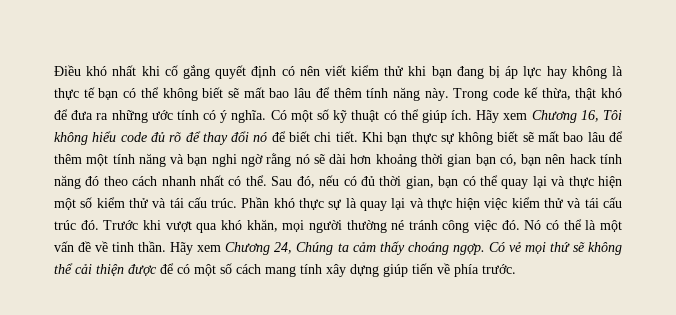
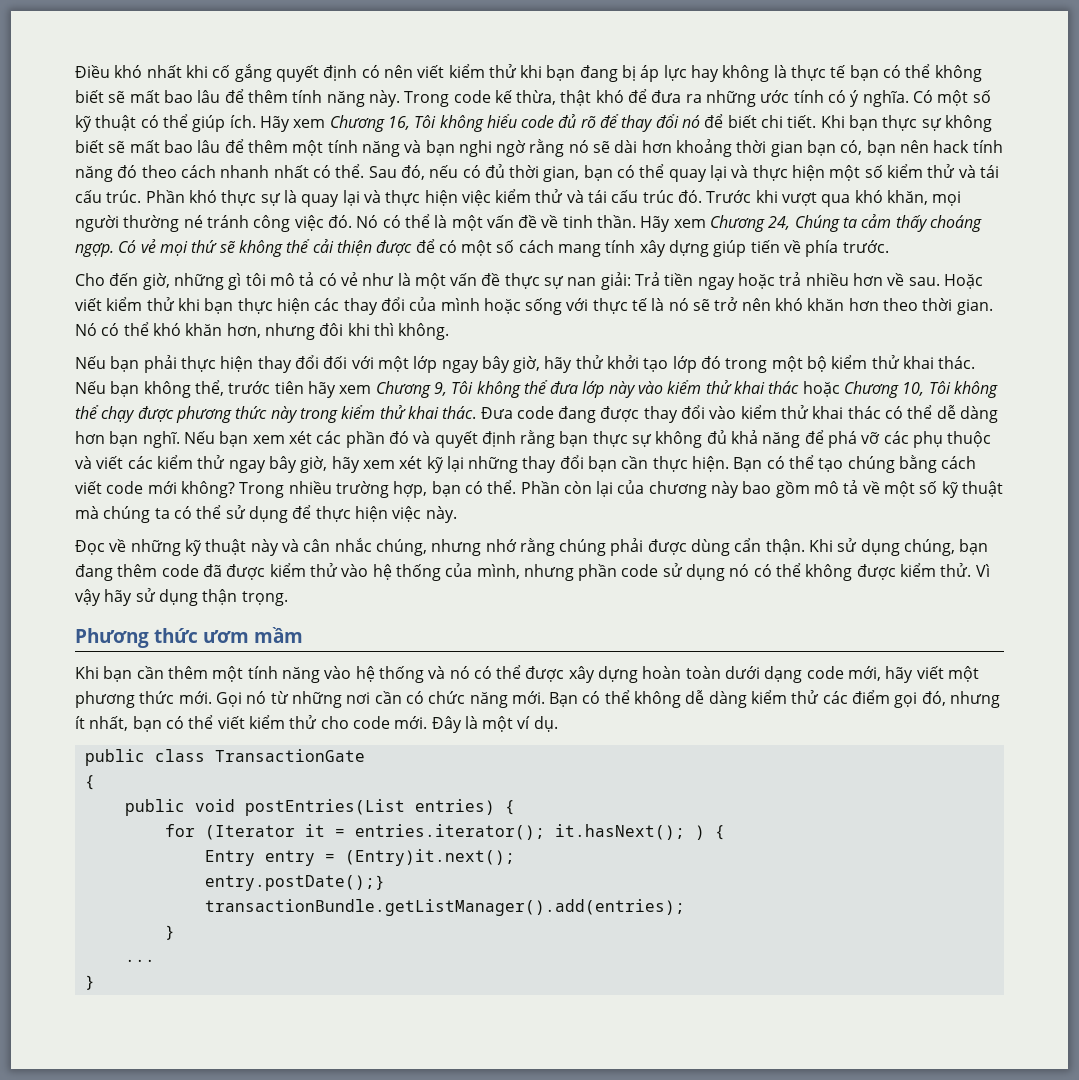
+ Cho đến giờ, những gì tôi mô tả có vẻ như là một vấn đề thực sự nan giải: Trả tiền ngay hoặc trả nhiều hơn về sau. Hoặc viết kiểm thử khi bạn thực hiện các thay đổi của mình hoặc sống với thực tế là nó sẽ trở nên khó khăn hơn theo thời gian. Nó có thể khó khăn hơn, nhưng đôi khi thì không.
+ Nếu bạn phải thực hiện thay đổi đối với một lớp ngay bây giờ, hãy thử khởi tạo lớp đó trong một bộ kiểm thử khai thác. Nếu bạn không thể, trước tiên hãy xem Chương 9, Tôi không thể đưa lớp này vào kiểm thử khai thác hoặc Chương 10, Tôi không thể chạy được phương thức này trong kiểm thử khai thác. Đưa code đang được thay đổi vào kiểm thử khai thác có thể dễ dàng hơn bạn nghĩ. Nếu bạn xem xét các phần đó và quyết định rằng bạn thực sự không đủ khả năng để phá vỡ các phụ thuộc và viết các kiểm thử ngay bây giờ, hãy xem xét kỹ lại những thay đổi bạn cần thực hiện. Bạn có thể tạo chúng bằng cách viết code mới không? Trong nhiều trường hợp, bạn có thể. Phần còn lại của chương này bao gồm mô tả về một số kỹ thuật mà chúng ta có thể sử dụng để thực hiện việc này.
+ Đọc về những kỹ thuật này và cân nhắc chúng, nhưng nhớ rằng chúng phải được dùng cẩn thận. Khi sử dụng chúng, bạn đang thêm code đã được kiểm thử vào hệ thống của mình, nhưng phần code sử dụng nó có thể không được kiểm thử. Vì vậy hãy sử dụng thận trọng.
+ Phương thức ươm mầm
+ Khi bạn cần thêm một tính năng vào hệ thống và nó có thể được xây dựng hoàn toàn dưới dạng code mới, hãy viết một phương thức mới. Gọi nó từ những nơi cần có chức năng mới. Bạn có thể không dễ dàng kiểm thử các điểm gọi đó, nhưng ít nhất, bạn có thể viết kiểm thử cho code mới. Đây là một ví dụ.
+ public class TransactionGate
+ {
+ public void postEntries(List entries) {
+ for (Iterator it = entries.iterator(); it.hasNext(); ) {
+ Entry entry = (Entry)it.next();
+ entry.postDate();}
+ transactionBundle.getListManager().add(entries);
+ }
+ ...
+ }

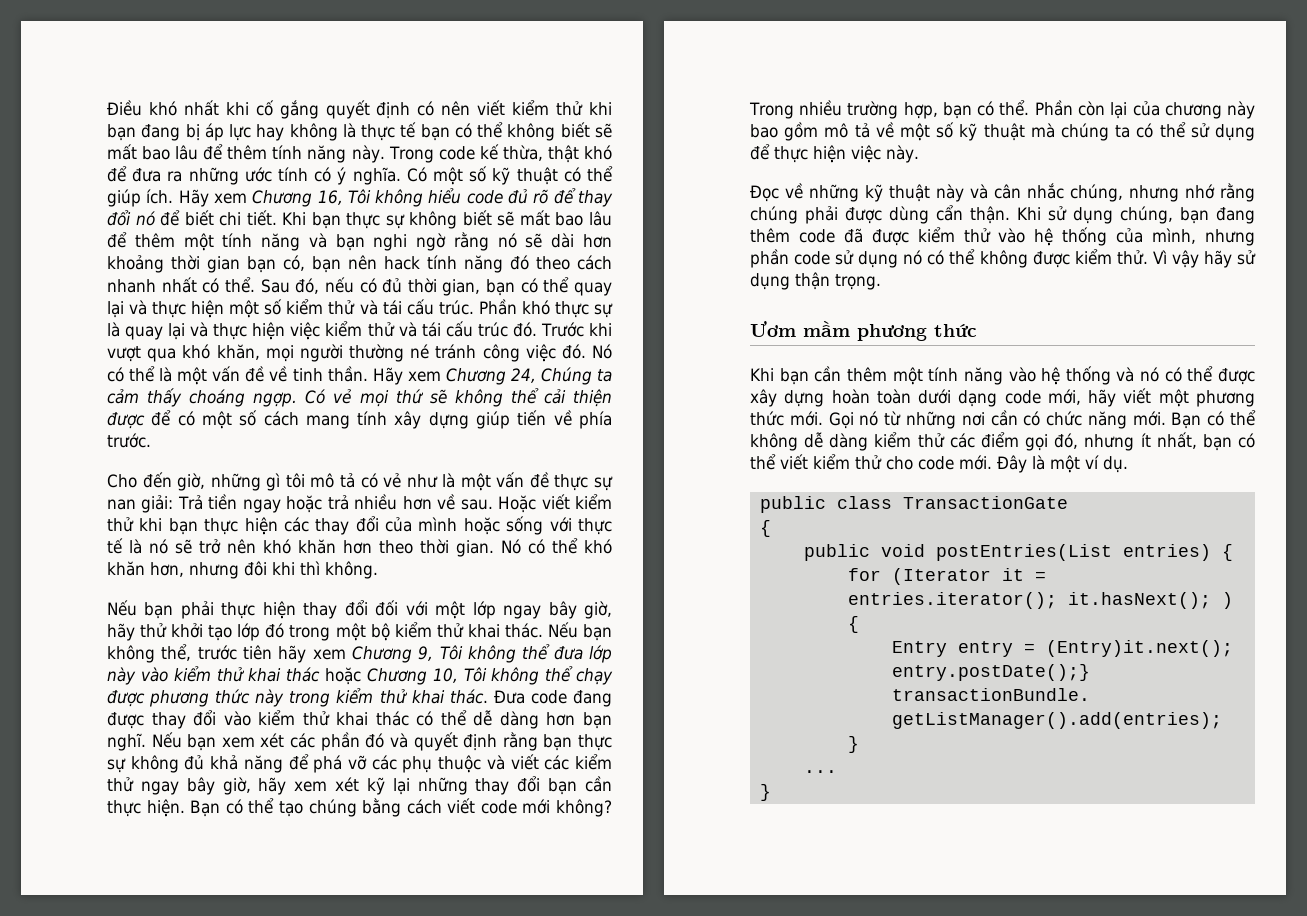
- Phương thức ươm mầm
+ Ươm mầm phương thức

